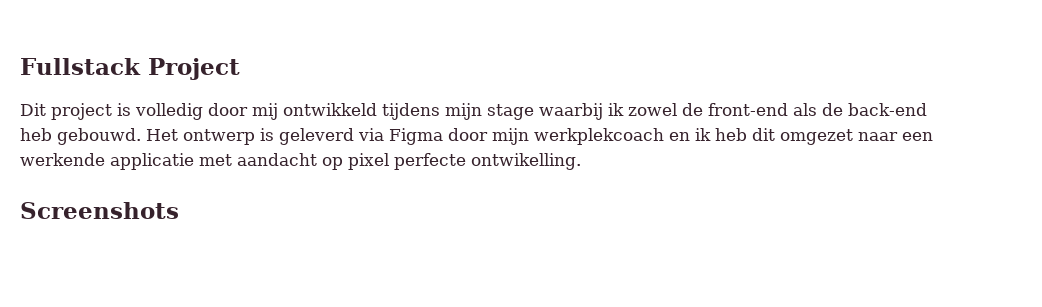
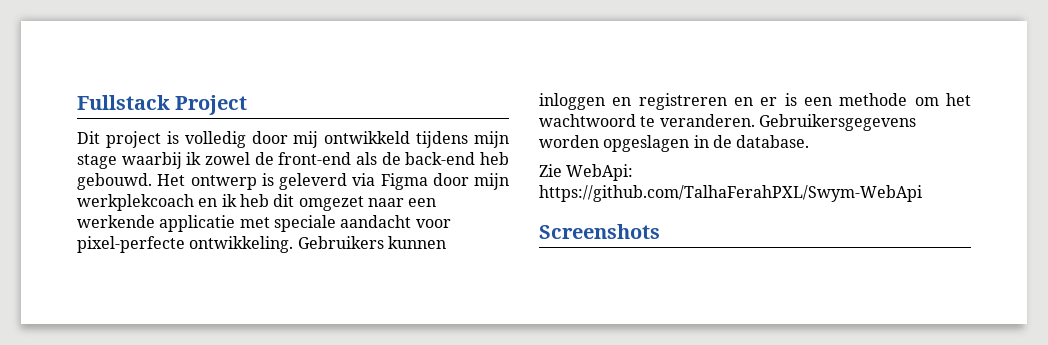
- Het ontwerp is geleverd via Figma door mijn werkplekcoach en ik heb dit omgezet naar een werkende applicatie met aandacht op pixel perfecte ontwikelling.
+ Het ontwerp is geleverd via Figma door mijn werkplekcoach en ik heb dit omgezet naar een werkende applicatie met speciale aandacht voor pixel-perfecte ontwikkeling. Gebruikers kunnen inloggen en registreren en er is een methode om het wachtwoord te veranderen. Gebruikersgegevens worden opgeslagen in de database.
+ Zie WebApi: https://github.com/TalhaFerahPXL/Swym-WebApi

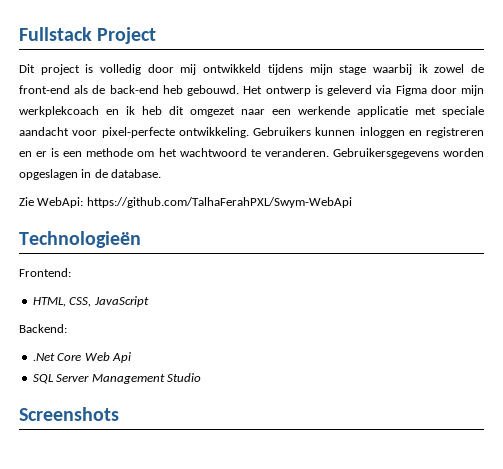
+ Technologieën
+ Frontend:
+ HTML, CSS, JavaScript
+ Backend:
+ .Net Core Web Api
+ SQL Server Management Studio

